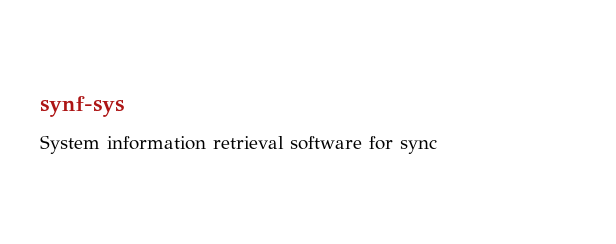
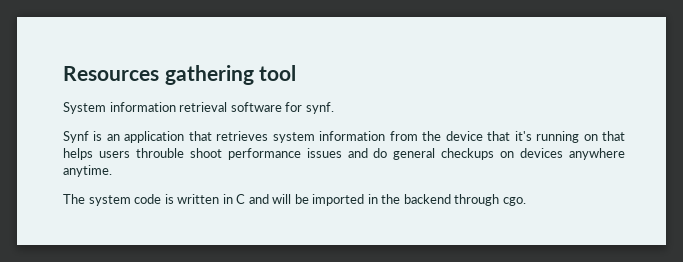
- synf-sys
+ Resources gathering tool
- System information retrieval software for sync
+ System information retrieval software for synf.
+ Synf is an application that retrieves system information from the device that it's running on that helps users throuble shoot performance issues and do general checkups on devices anywhere anytime.
+ The system code is written in C and will be imported in the backend through cgo.

